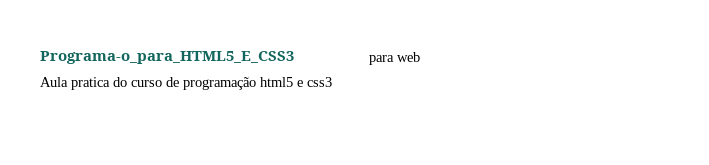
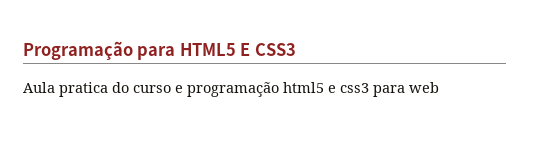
- Programa-o_para_HTML5_E_CSS3
+ Programação para HTML5 E CSS3
- Aula pratica do curso de programação html5 e css3 para web
+ Aula pratica do curso e programação html5 e css3 para web

